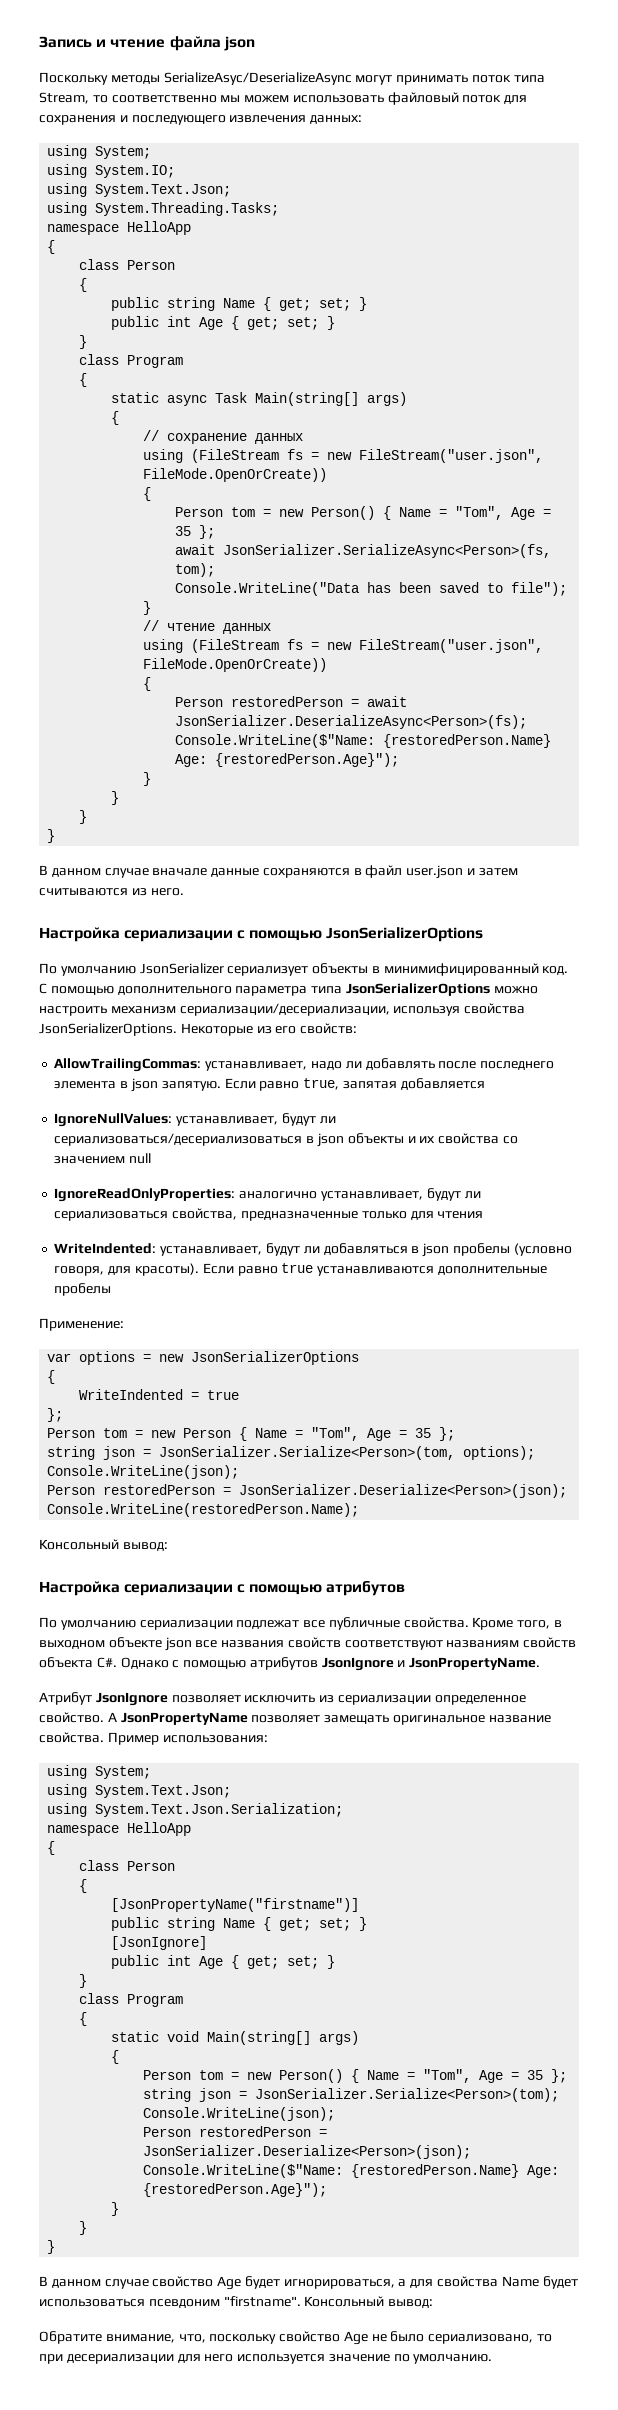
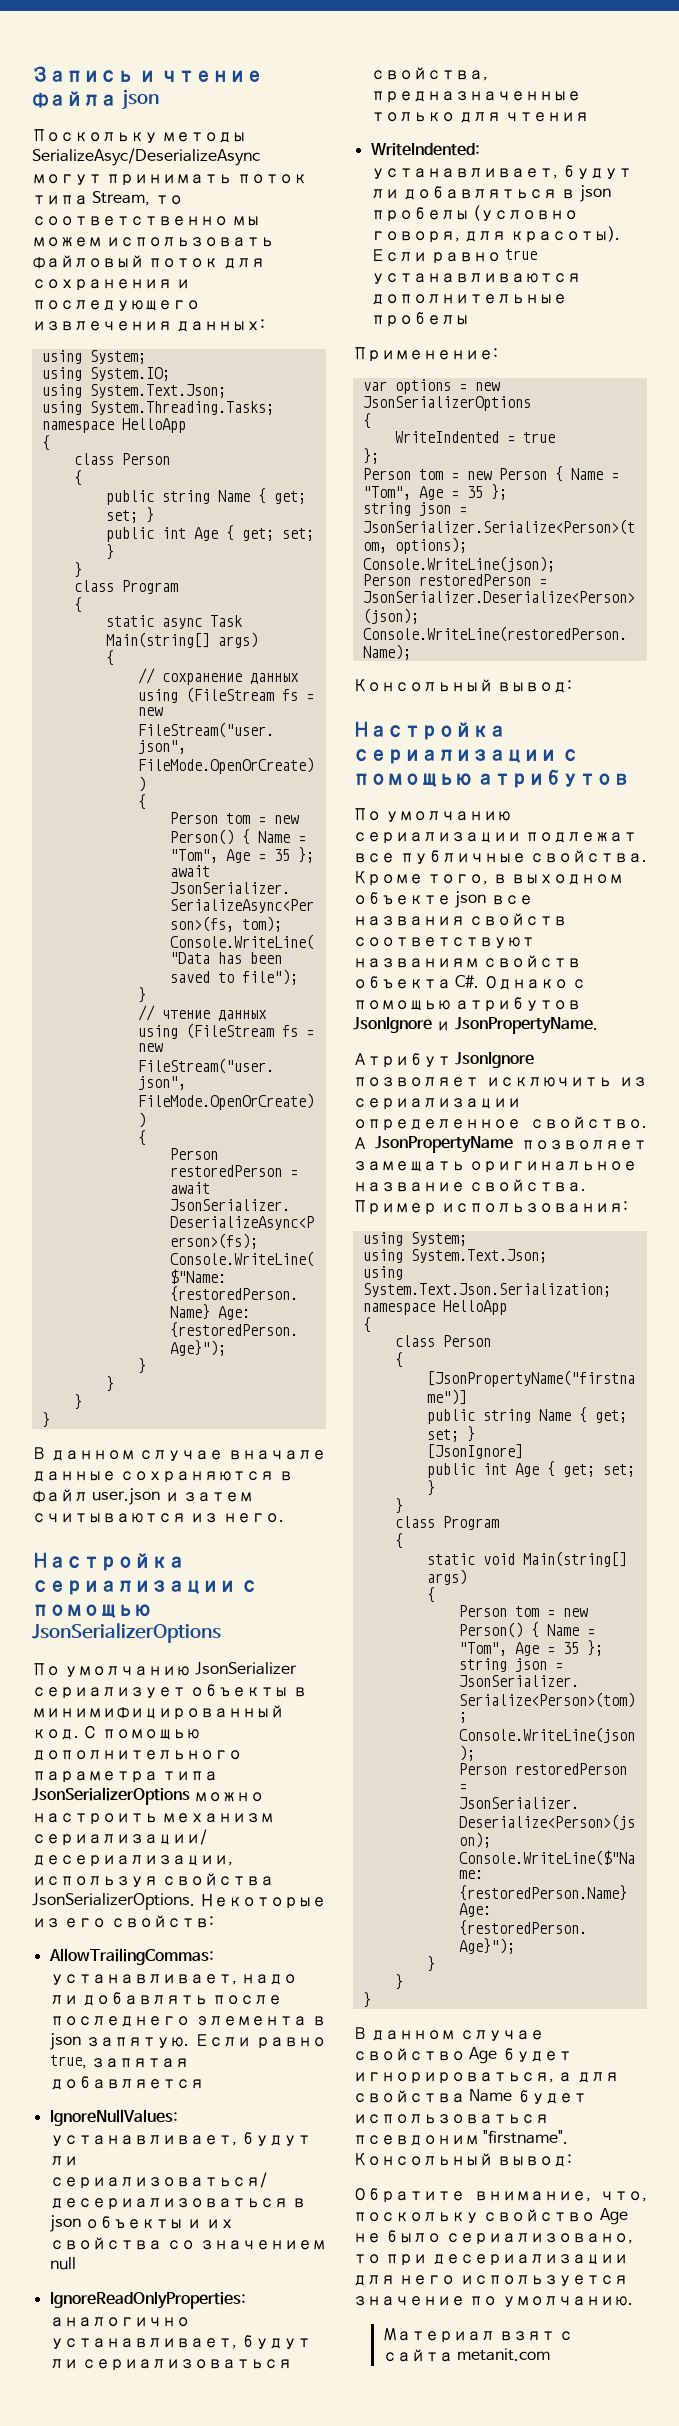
+ Материал взят с сайта metanit.com

